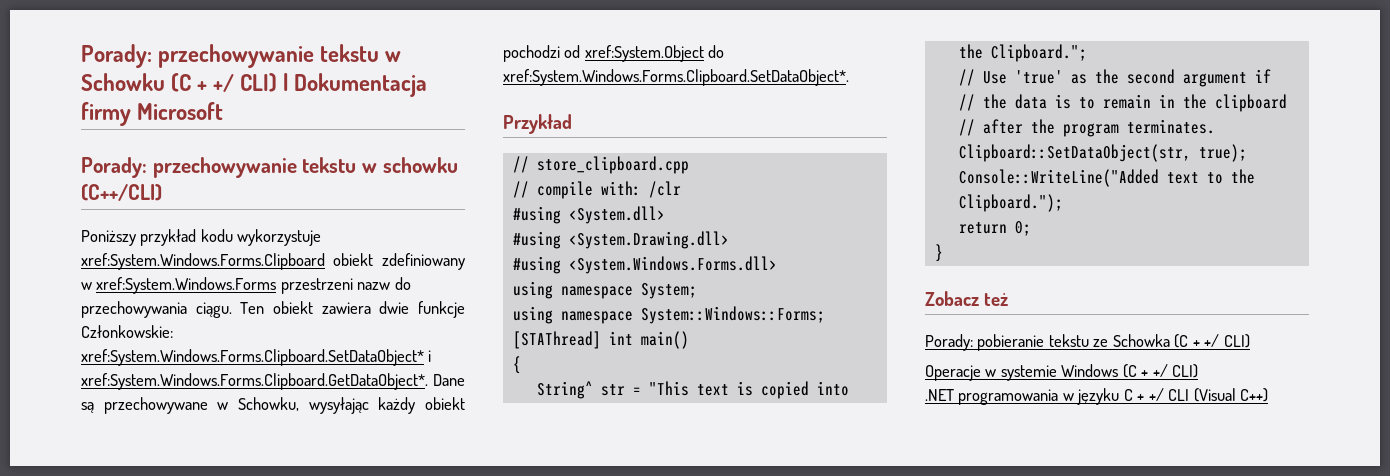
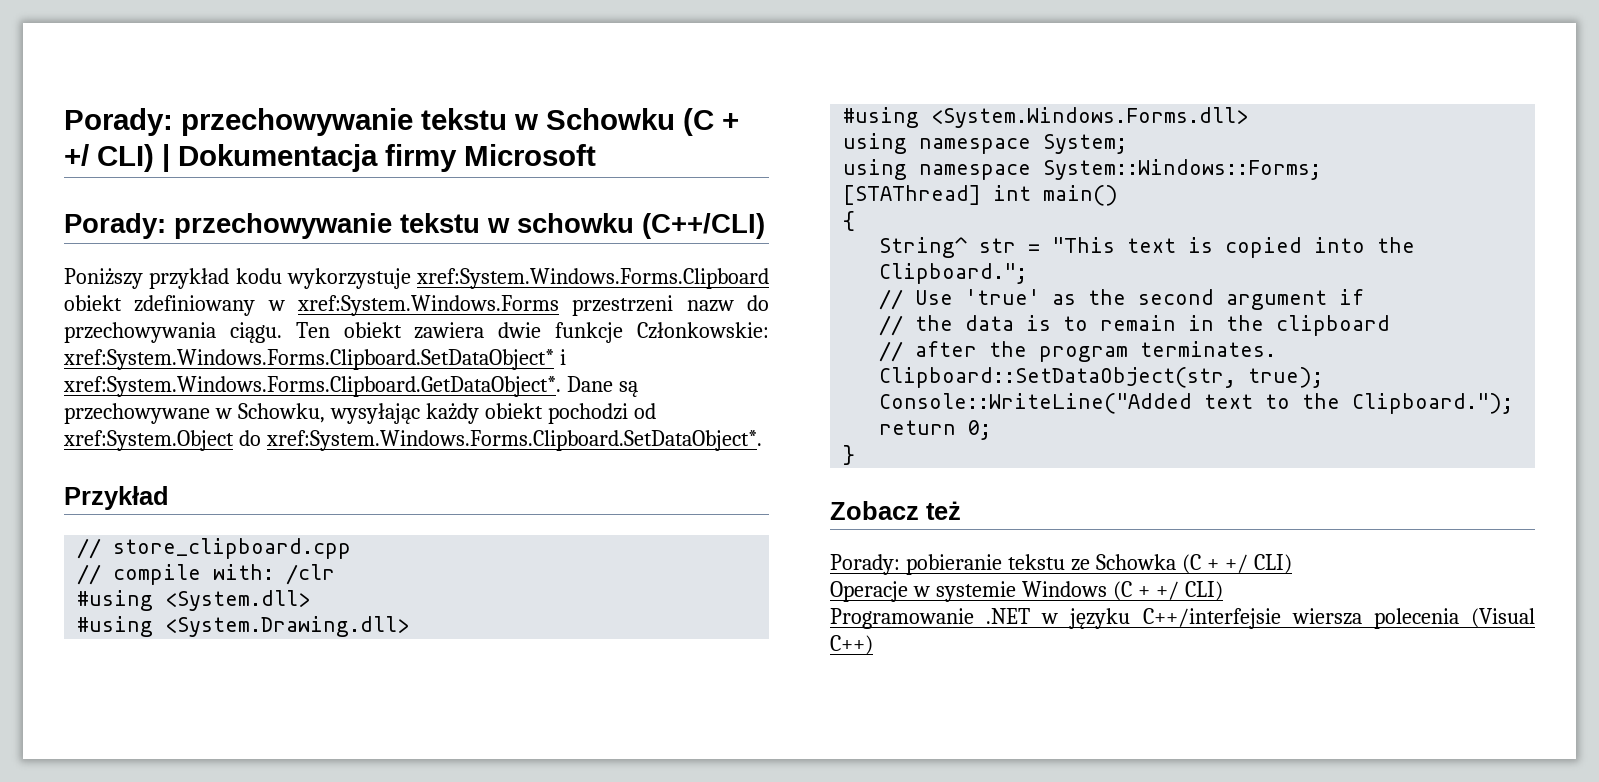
- .NET programowania w języku C + +/ CLI (Visual C++)
+ Programowanie .NET w języku C++/interfejsie wiersza polecenia (Visual C++)

